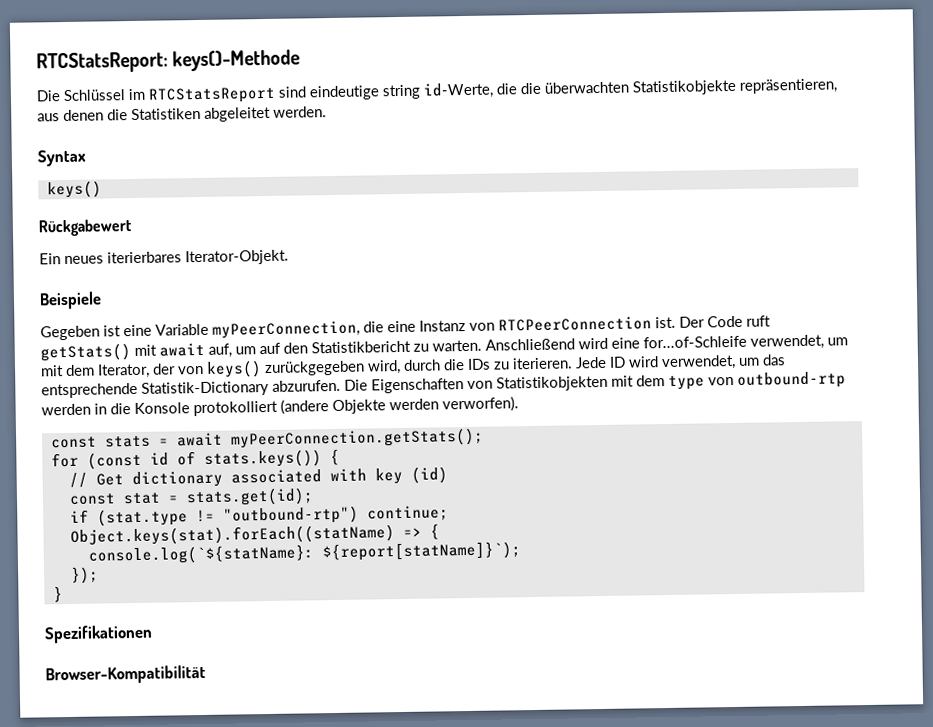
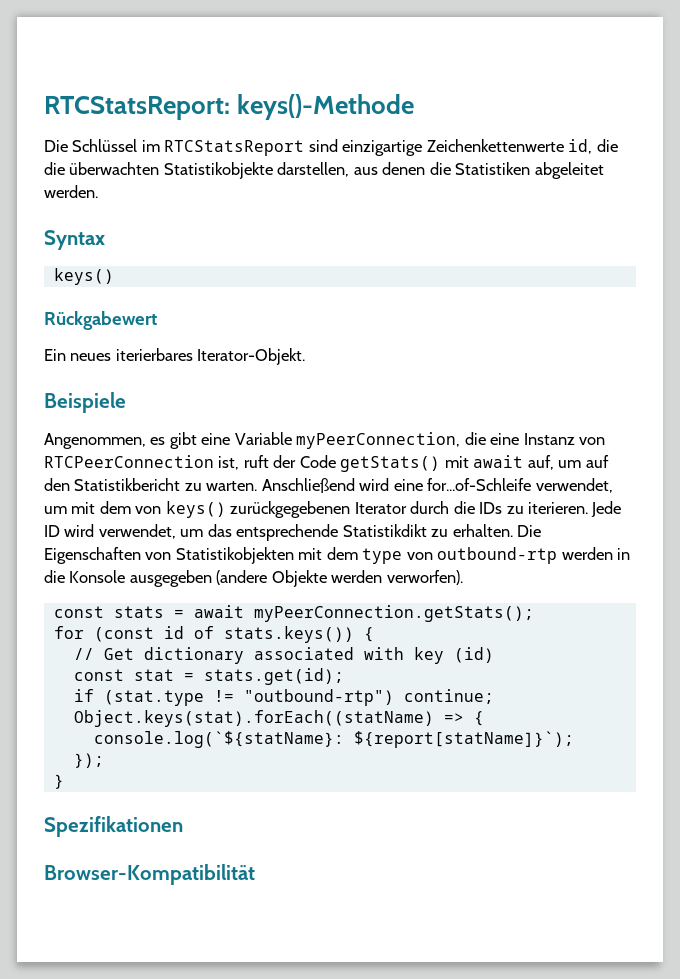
- Die Schlüssel im RTCStatsReport sind eindeutige string id-Werte, die die überwachten Statistikobjekte repräsentieren, aus denen die Statistiken abgeleitet werden.
+ Die Schlüssel im RTCStatsReport sind einzigartige Zeichenkettenwerte id, die die überwachten Statistikobjekte darstellen, aus denen die Statistiken abgeleitet werden.
- Gegeben ist eine Variable myPeerConnection, die eine Instanz von RTCPeerConnection ist. Der Code ruft getStats() mit await auf, um auf den Statistikbericht zu warten.
+ Angenommen, es gibt eine Variable myPeerConnection, die eine Instanz von RTCPeerConnection ist, ruft der Code getStats() mit await auf, um auf den Statistikbericht zu warten.
- Anschließend wird eine for...of-Schleife verwendet, um mit dem Iterator, der von keys() zurückgegeben wird, durch die IDs zu iterieren.
+ Anschließend wird eine for...of-Schleife verwendet, um mit dem von keys() zurückgegebenen Iterator durch die IDs zu iterieren.
- Jede ID wird verwendet, um das entsprechende Statistik-Dictionary abzurufen.
+ Jede ID wird verwendet, um das entsprechende Statistikdikt zu erhalten.
- Die Eigenschaften von Statistikobjekten mit dem type von outbound-rtp werden in die Konsole protokolliert (andere Objekte werden verworfen).
+ Die Eigenschaften von Statistikobjekten mit dem type von outbound-rtp werden in die Konsole ausgegeben (andere Objekte werden verworfen).

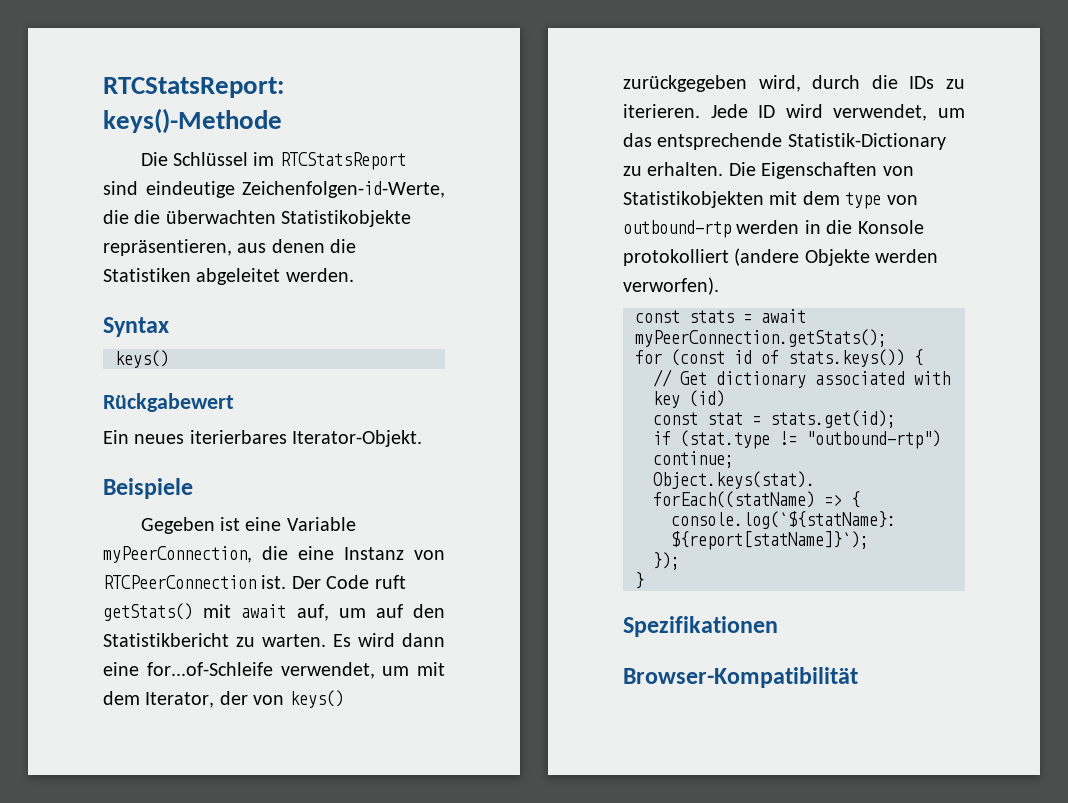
- Die Schlüssel im RTCStatsReport sind einzigartige Zeichenkettenwerte id, die die überwachten Statistikobjekte darstellen, aus denen die Statistiken abgeleitet werden.
+ Die Schlüssel im RTCStatsReport sind eindeutige Zeichenfolgen-id-Werte, die die überwachten Statistikobjekte repräsentieren, aus denen die Statistiken abgeleitet werden.
- Angenommen, es gibt eine Variable myPeerConnection, die eine Instanz von RTCPeerConnection ist, ruft der Code getStats() mit await auf, um auf den Statistikbericht zu warten.
+ Gegeben ist eine Variable myPeerConnection, die eine Instanz von RTCPeerConnection ist. Der Code ruft getStats() mit await auf, um auf den Statistikbericht zu warten.
- Anschließend wird eine for...of-Schleife verwendet, um mit dem von keys() zurückgegebenen Iterator durch die IDs zu iterieren.
+ Es wird dann eine for...of-Schleife verwendet, um mit dem Iterator, der von keys() zurückgegeben wird, durch die IDs zu iterieren.
- Jede ID wird verwendet, um das entsprechende Statistikdikt zu erhalten.
+ Jede ID wird verwendet, um das entsprechende Statistik-Dictionary zu erhalten.
- Die Eigenschaften von Statistikobjekten mit dem type von outbound-rtp werden in die Konsole ausgegeben (andere Objekte werden verworfen).
+ Die Eigenschaften von Statistikobjekten mit dem type von outbound-rtp werden in die Konsole protokolliert (andere Objekte werden verworfen).

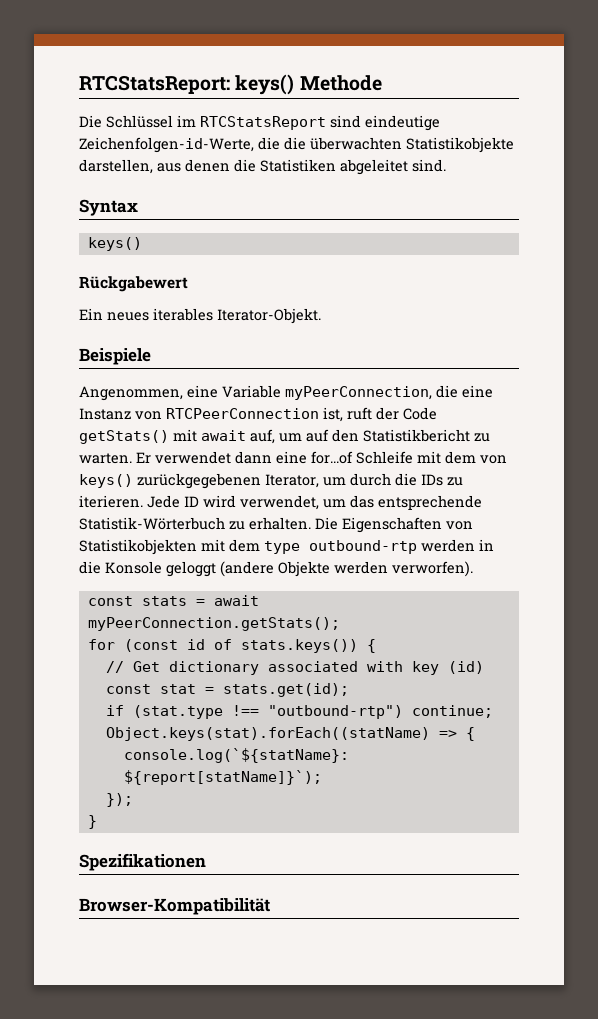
- RTCStatsReport: keys()-Methode
+ RTCStatsReport: keys() Methode
- Die Schlüssel im RTCStatsReport sind eindeutige Zeichenfolgen-id-Werte, die die überwachten Statistikobjekte repräsentieren, aus denen die Statistiken abgeleitet werden.
+ Die Schlüssel im RTCStatsReport sind eindeutige Zeichenfolgen-id-Werte, die die überwachten Statistikobjekte darstellen, aus denen die Statistiken abgeleitet sind.
- Ein neues iterierbares Iterator-Objekt.
+ Ein neues iterables Iterator-Objekt.
- Gegeben ist eine Variable myPeerConnection, die eine Instanz von RTCPeerConnection ist. Der Code ruft getStats() mit await auf, um auf den Statistikbericht zu warten.
+ Angenommen, eine Variable myPeerConnection, die eine Instanz von RTCPeerConnection ist, ruft der Code getStats() mit await auf, um auf den Statistikbericht zu warten.
- Es wird dann eine for...of-Schleife verwendet, um mit dem Iterator, der von keys() zurückgegeben wird, durch die IDs zu iterieren.
+ Er verwendet dann eine for...of Schleife mit dem von keys() zurückgegebenen Iterator, um durch die IDs zu iterieren.
- Jede ID wird verwendet, um das entsprechende Statistik-Dictionary zu erhalten.
+ Jede ID wird verwendet, um das entsprechende Statistik-Wörterbuch zu erhalten.
- Die Eigenschaften von Statistikobjekten mit dem type von outbound-rtp werden in die Konsole protokolliert (andere Objekte werden verworfen).
+ Die Eigenschaften von Statistikobjekten mit dem type outbound-rtp werden in die Konsole geloggt (andere Objekte werden verworfen).
- if (stat.type != "outbound-rtp") continue;
+ if (stat.type !== "outbound-rtp") continue;

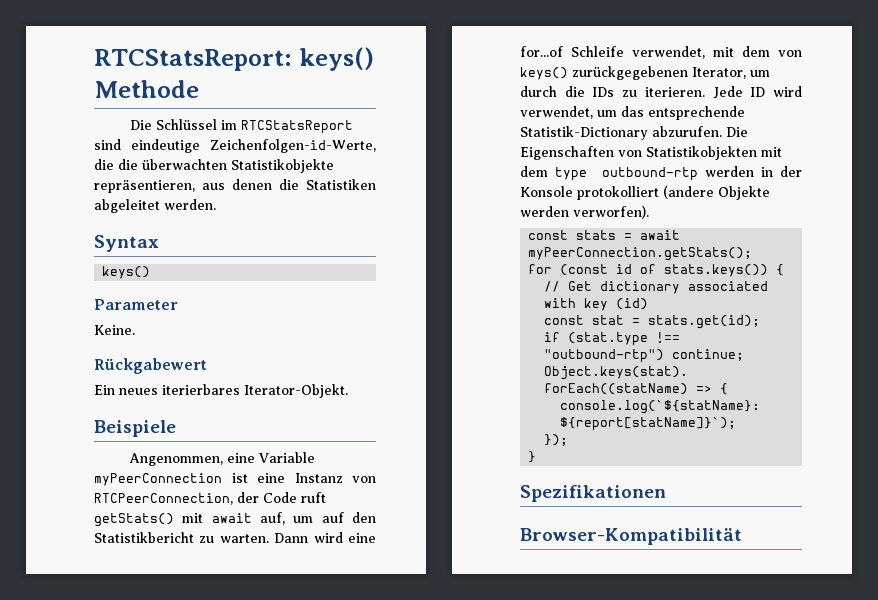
- Die Schlüssel im RTCStatsReport sind eindeutige Zeichenfolgen-id-Werte, die die überwachten Statistikobjekte darstellen, aus denen die Statistiken abgeleitet sind.
+ Die Schlüssel im RTCStatsReport sind eindeutige Zeichenfolgen-id-Werte, die die überwachten Statistikobjekte repräsentieren, aus denen die Statistiken abgeleitet werden.
+ Parameter
+ Keine.
- Ein neues iterables Iterator-Objekt.
+ Ein neues iterierbares Iterator-Objekt.
- Angenommen, eine Variable myPeerConnection, die eine Instanz von RTCPeerConnection ist, ruft der Code getStats() mit await auf, um auf den Statistikbericht zu warten.
+ Angenommen, eine Variable myPeerConnection ist eine Instanz von RTCPeerConnection, der Code ruft getStats() mit await auf, um auf den Statistikbericht zu warten.
- Er verwendet dann eine for...of Schleife mit dem von keys() zurückgegebenen Iterator, um durch die IDs zu iterieren.
+ Dann wird eine for...of Schleife verwendet, mit dem von keys() zurückgegebenen Iterator, um durch die IDs zu iterieren.
- Jede ID wird verwendet, um das entsprechende Statistik-Wörterbuch zu erhalten.
+ Jede ID wird verwendet, um das entsprechende Statistik-Dictionary abzurufen.
- Die Eigenschaften von Statistikobjekten mit dem type outbound-rtp werden in die Konsole geloggt (andere Objekte werden verworfen).
+ Die Eigenschaften von Statistikobjekten mit dem type outbound-rtp werden in der Konsole protokolliert (andere Objekte werden verworfen).

